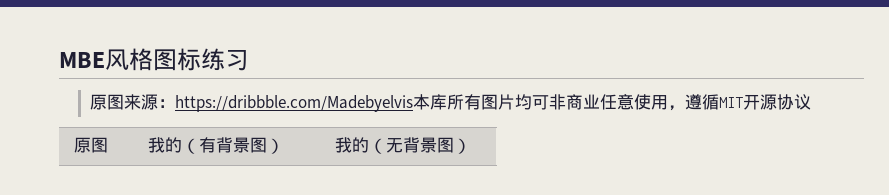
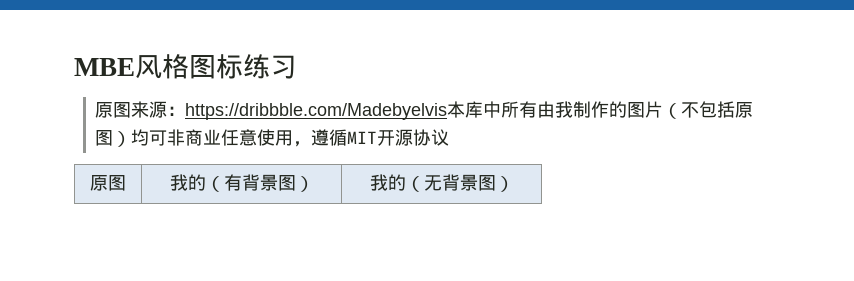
- 原图来源：https://dribbble.com/Madebyelvis本库所有图片均可非商业任意使用，遵循MIT开源协议
+ 原图来源：https://dribbble.com/Madebyelvis本库中所有由我制作的图片（不包括原图）均可非商业任意使用，遵循MIT开源协议

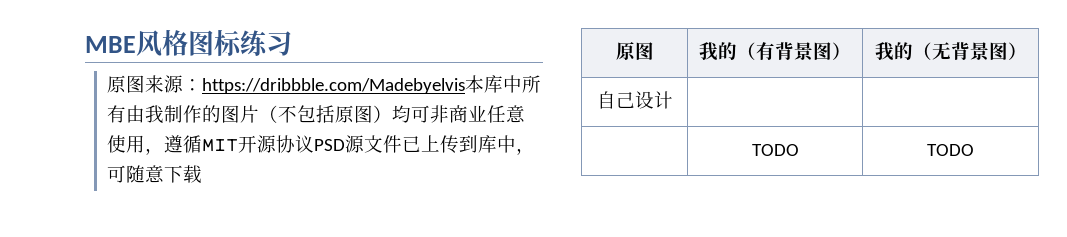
- 原图来源：https://dribbble.com/Madebyelvis本库中所有由我制作的图片（不包括原图）均可非商业任意使用，遵循MIT开源协议
+ 原图来源：https://dribbble.com/Madebyelvis本库中所有由我制作的图片（不包括原图）均可非商业任意使用，遵循MIT开源协议PSD源文件已上传到库中，可随意下载
+ 自己设计 | |
+ | TODO | TODO

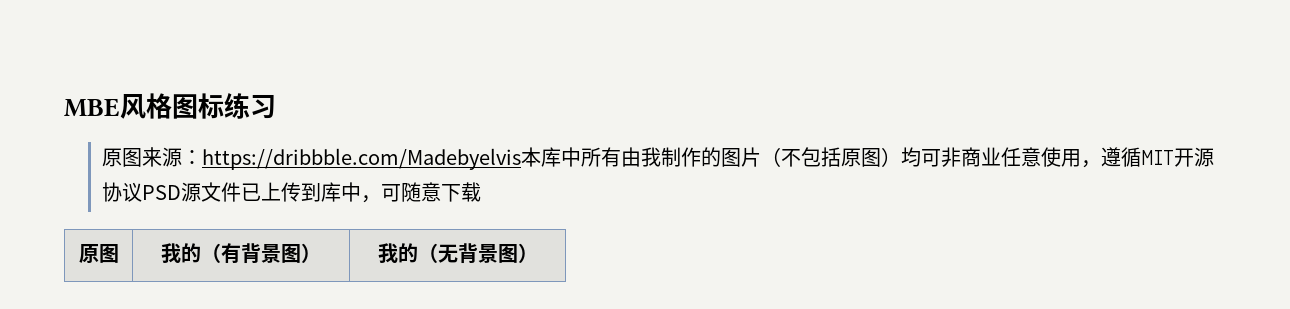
- 自己设计 | |
- | TODO | TODO

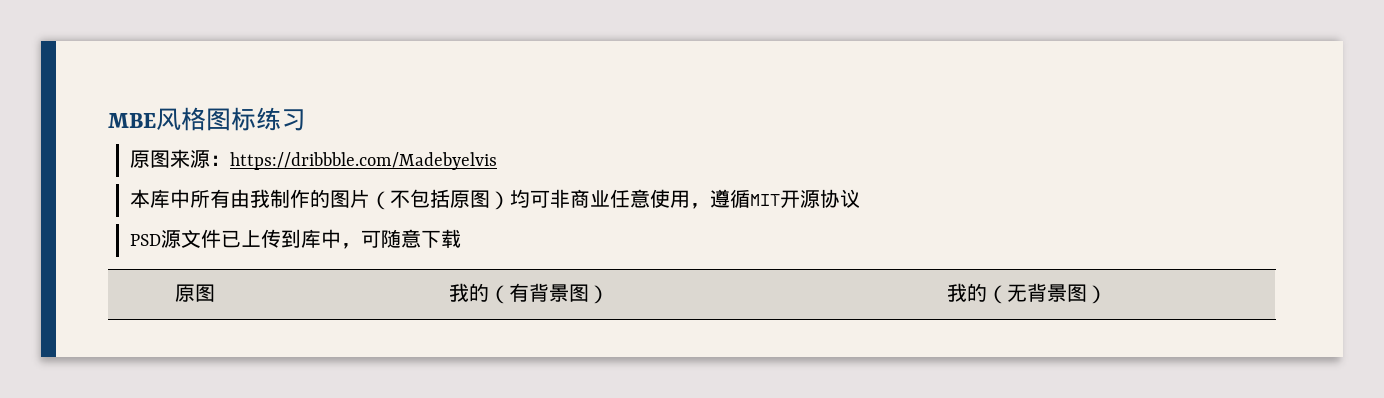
- 原图来源：https://dribbble.com/Madebyelvis本库中所有由我制作的图片（不包括原图）均可非商业任意使用，遵循MIT开源协议PSD源文件已上传到库中，可随意下载
+ 原图来源：https://dribbble.com/Madebyelvis
+ 本库中所有由我制作的图片（不包括原图）均可非商业任意使用，遵循MIT开源协议
+ PSD源文件已上传到库中，可随意下载

